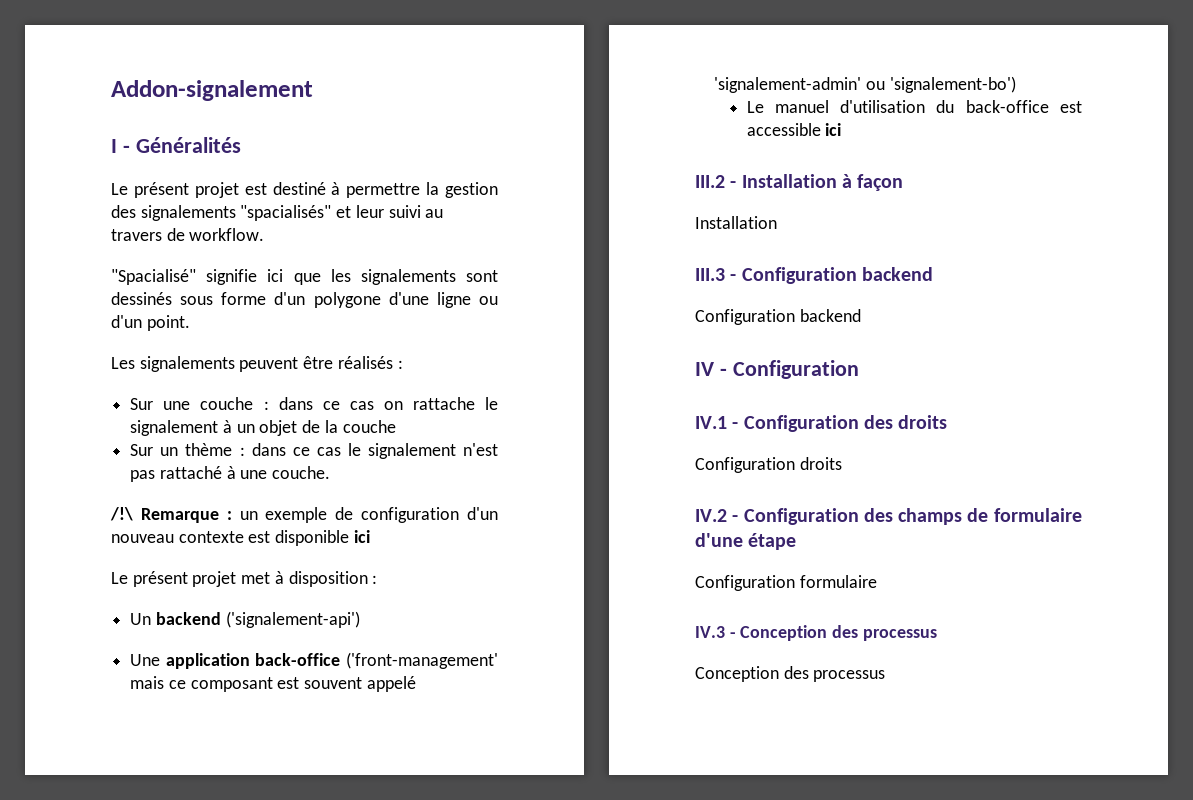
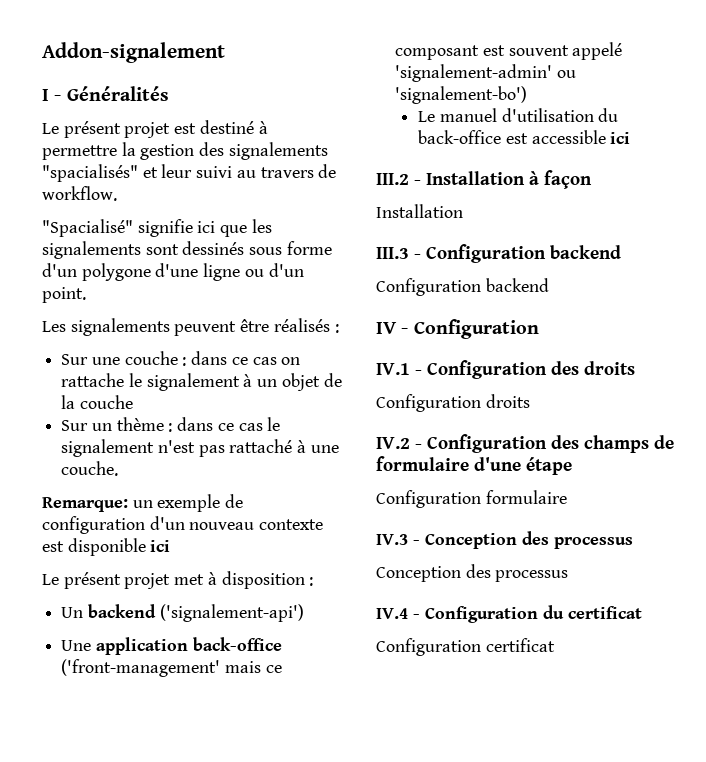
- /!\ Remarque : un exemple de configuration d'un nouveau contexte est disponible ici
+ Remarque: un exemple de configuration d'un nouveau contexte est disponible ici
+ IV.4 - Configuration du certificat
+ Configuration certificat

